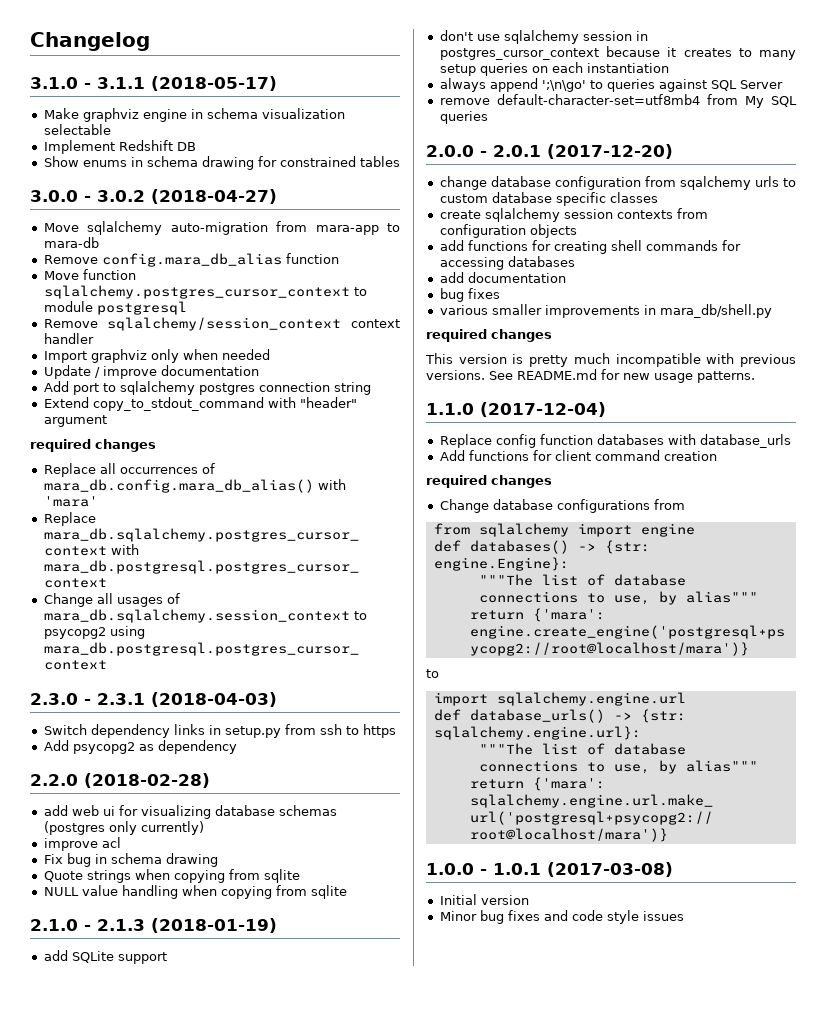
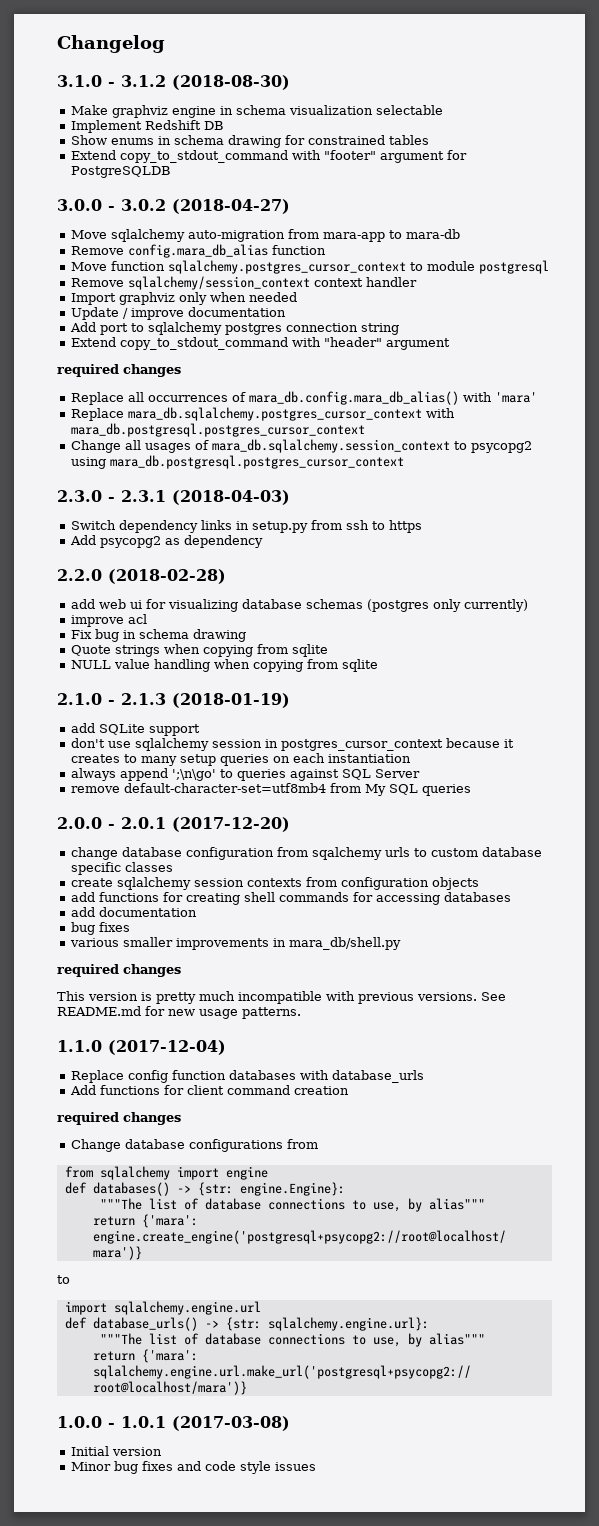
- 3.1.0 - 3.1.1 (2018-05-17)
+ 3.1.0 - 3.1.2 (2018-08-30)
+ Extend copy_to_stdout_command with "footer" argument for PostgreSQLDB

